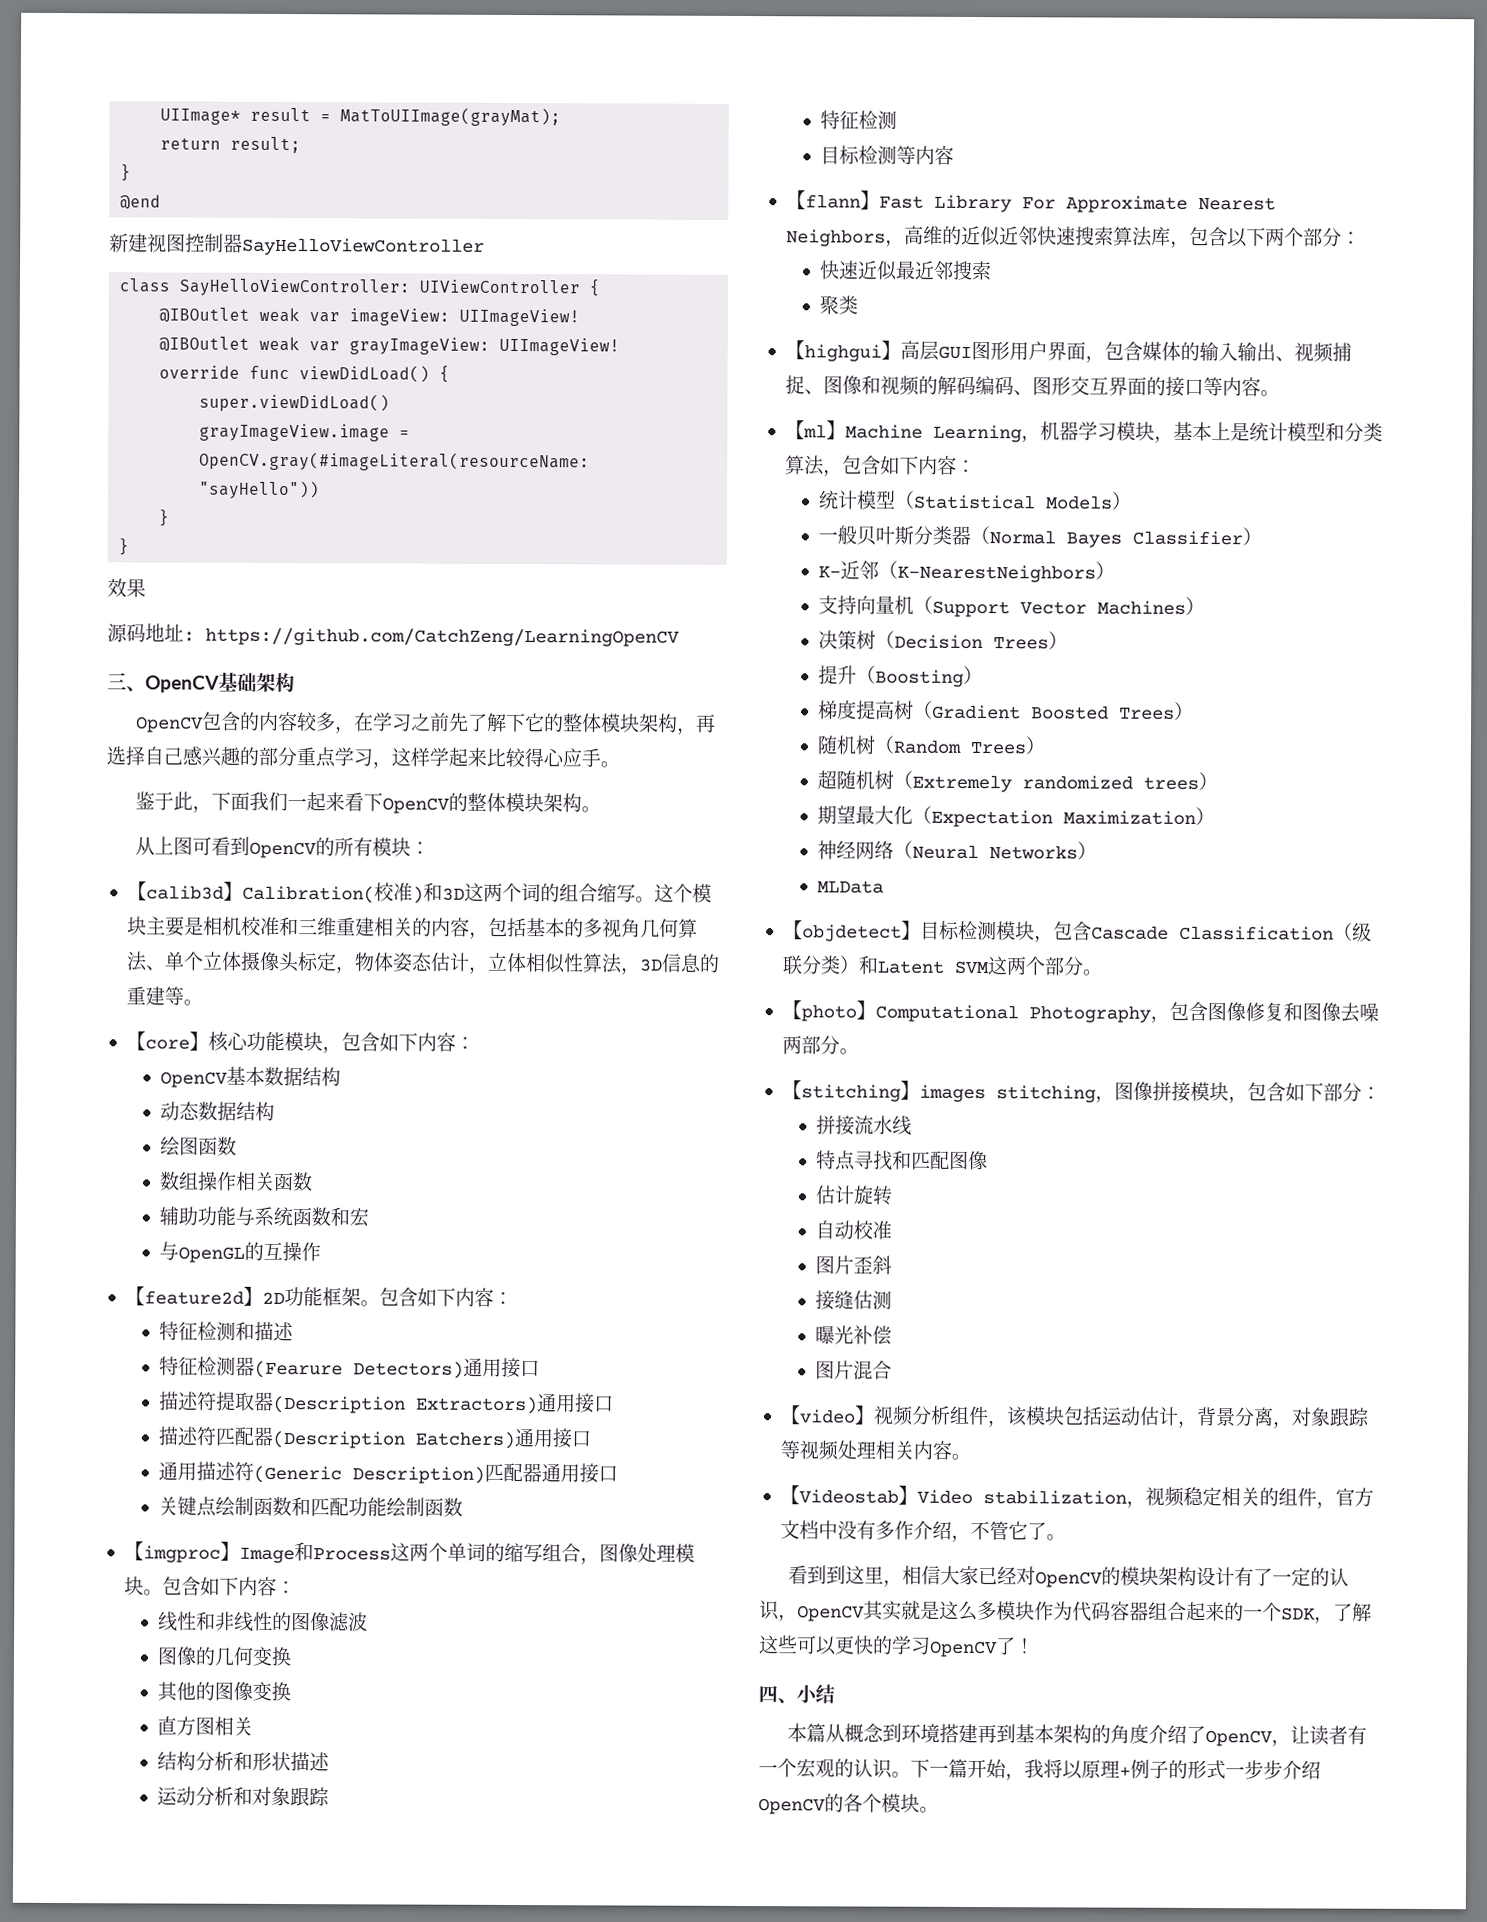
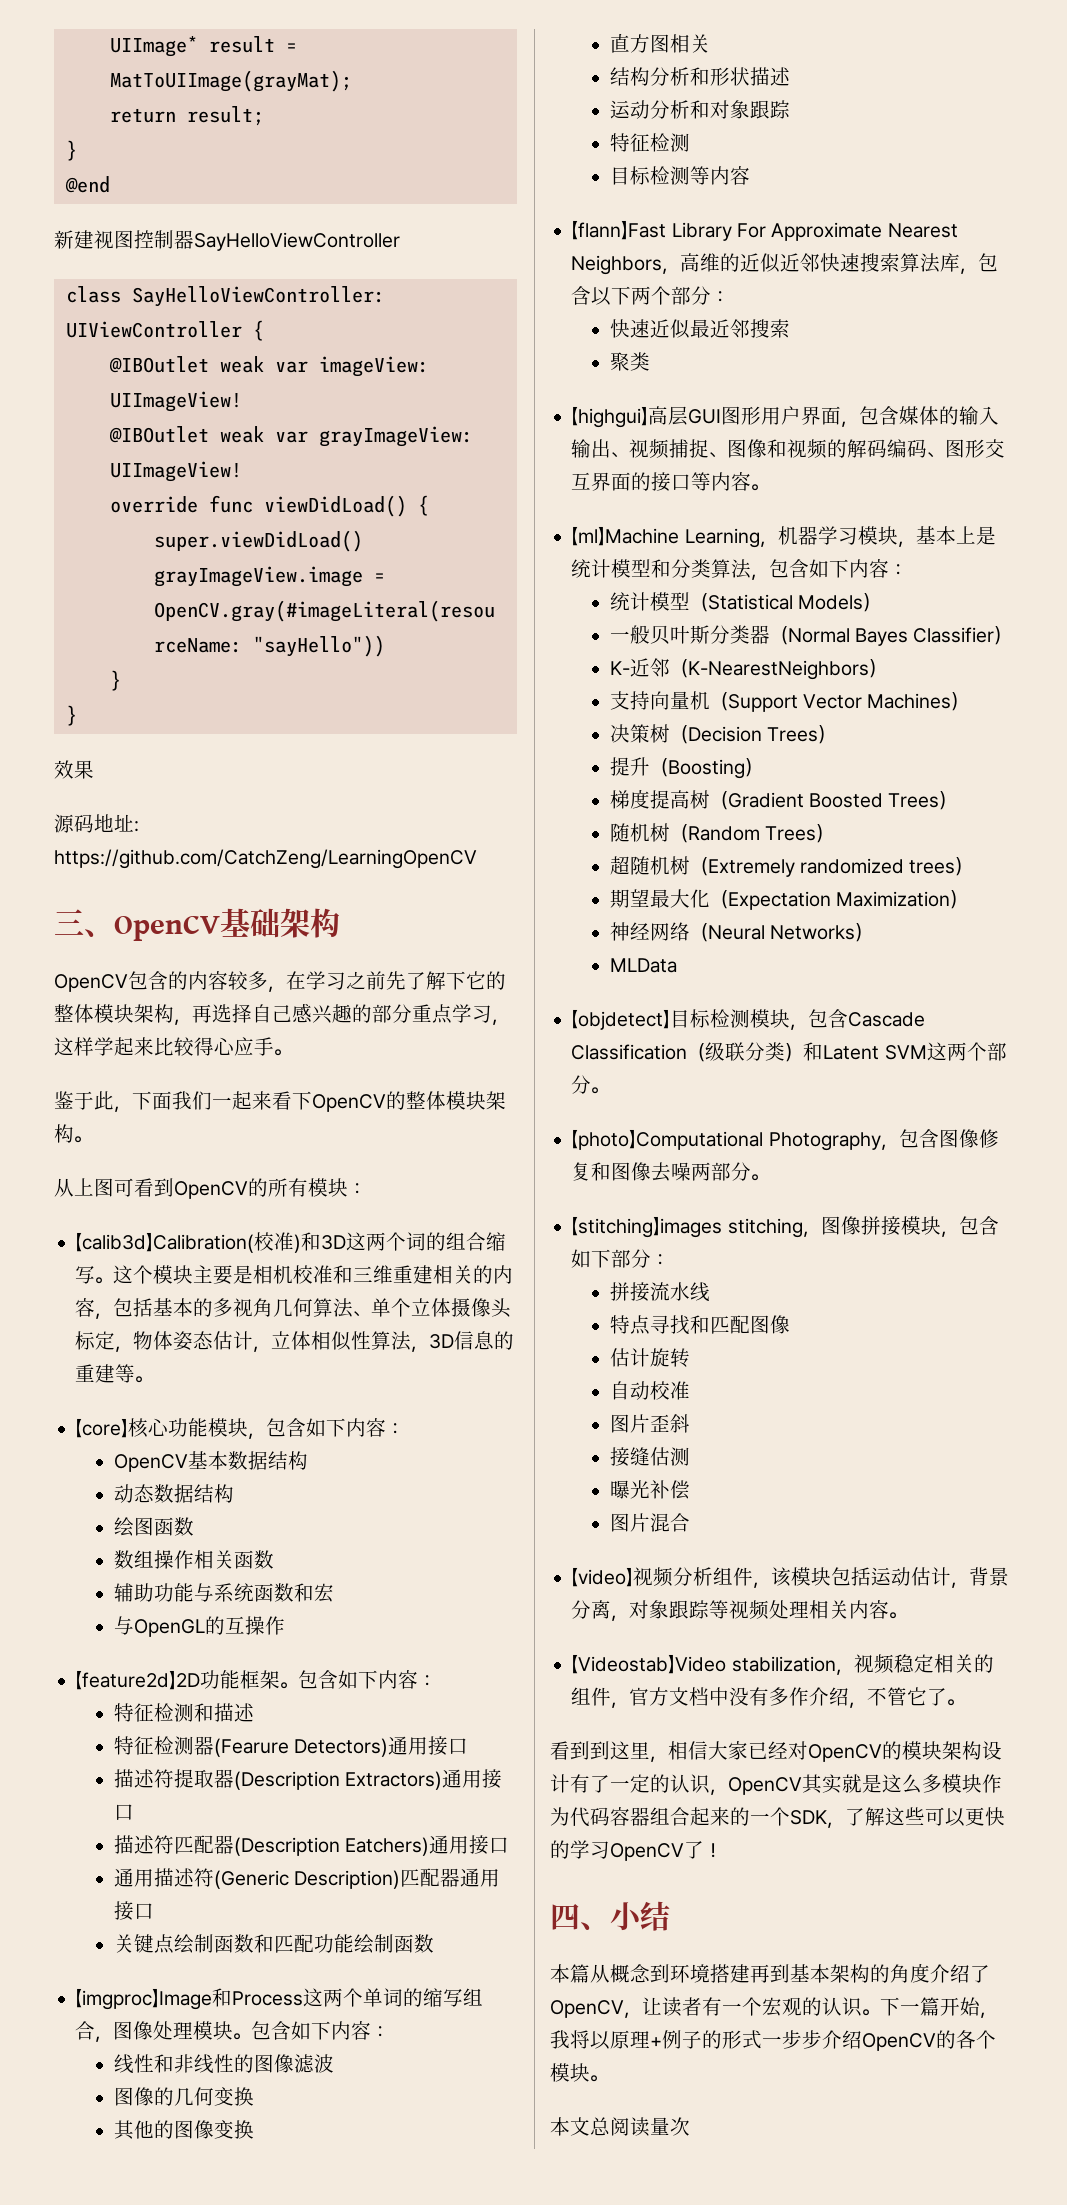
+ 本文总阅读量次

